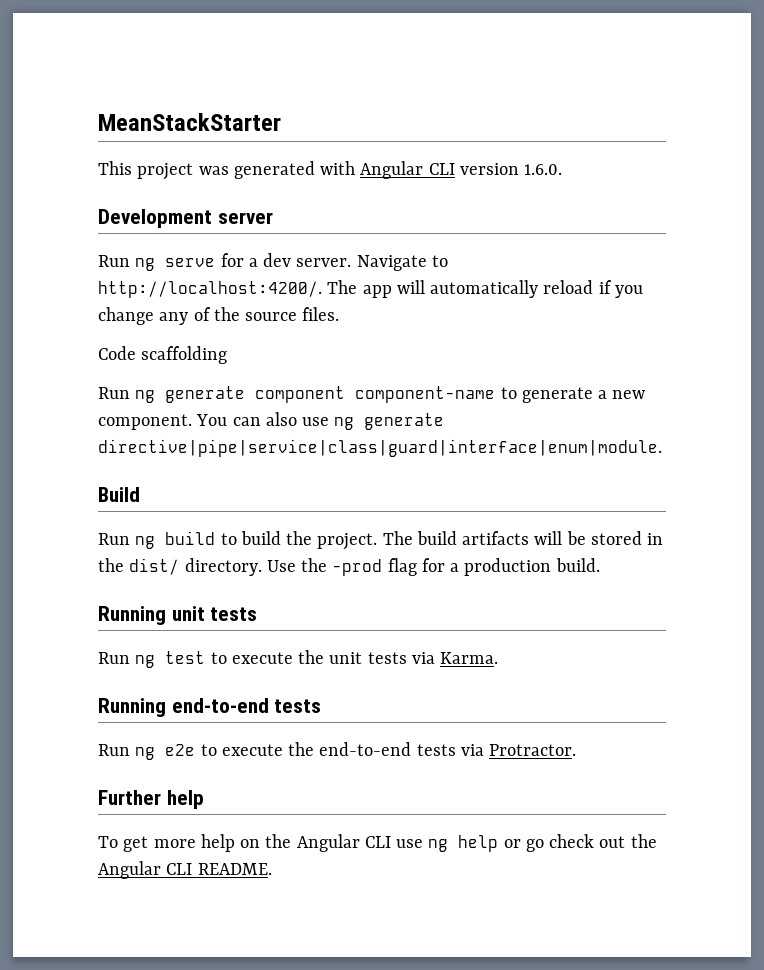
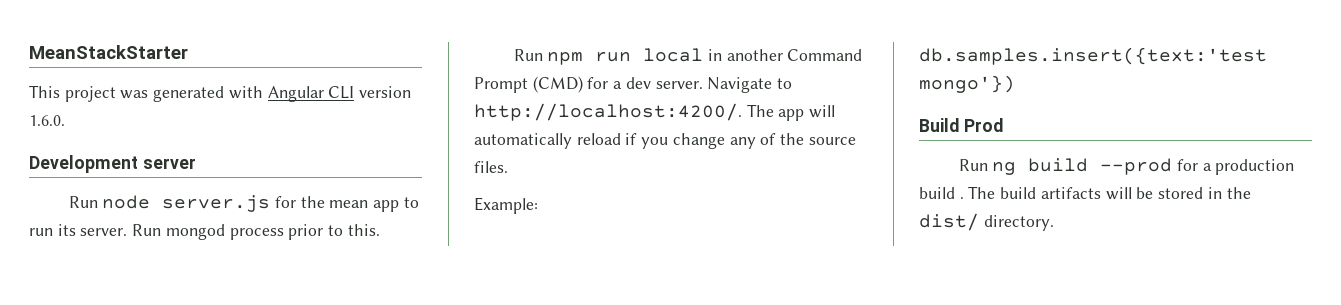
- Run ng serve for a dev server.
+ Run node server.js for the mean app to run its server. Run mongod process prior to this.
+ Run npm run local in another Command Prompt (CMD) for a dev server.
- Code scaffolding
- Run ng generate component component-name to generate a new component. You can also use ng generate directive|pipe|service|class|guard|interface|enum|module.
+ Example: db.samples.insert({text:'test mongo'})
- Build
+ Build Prod
- Run ng build to build the project.
+ Run ng build --prod for a production build .
- Use the -prod flag for a production build.
- Running unit tests
- Run ng test to execute the unit tests via Karma.
- Running end-to-end tests
- Run ng e2e to execute the end-to-end tests via Protractor.
- Further help
- To get more help on the Angular CLI use ng help or go check out the Angular CLI README.

